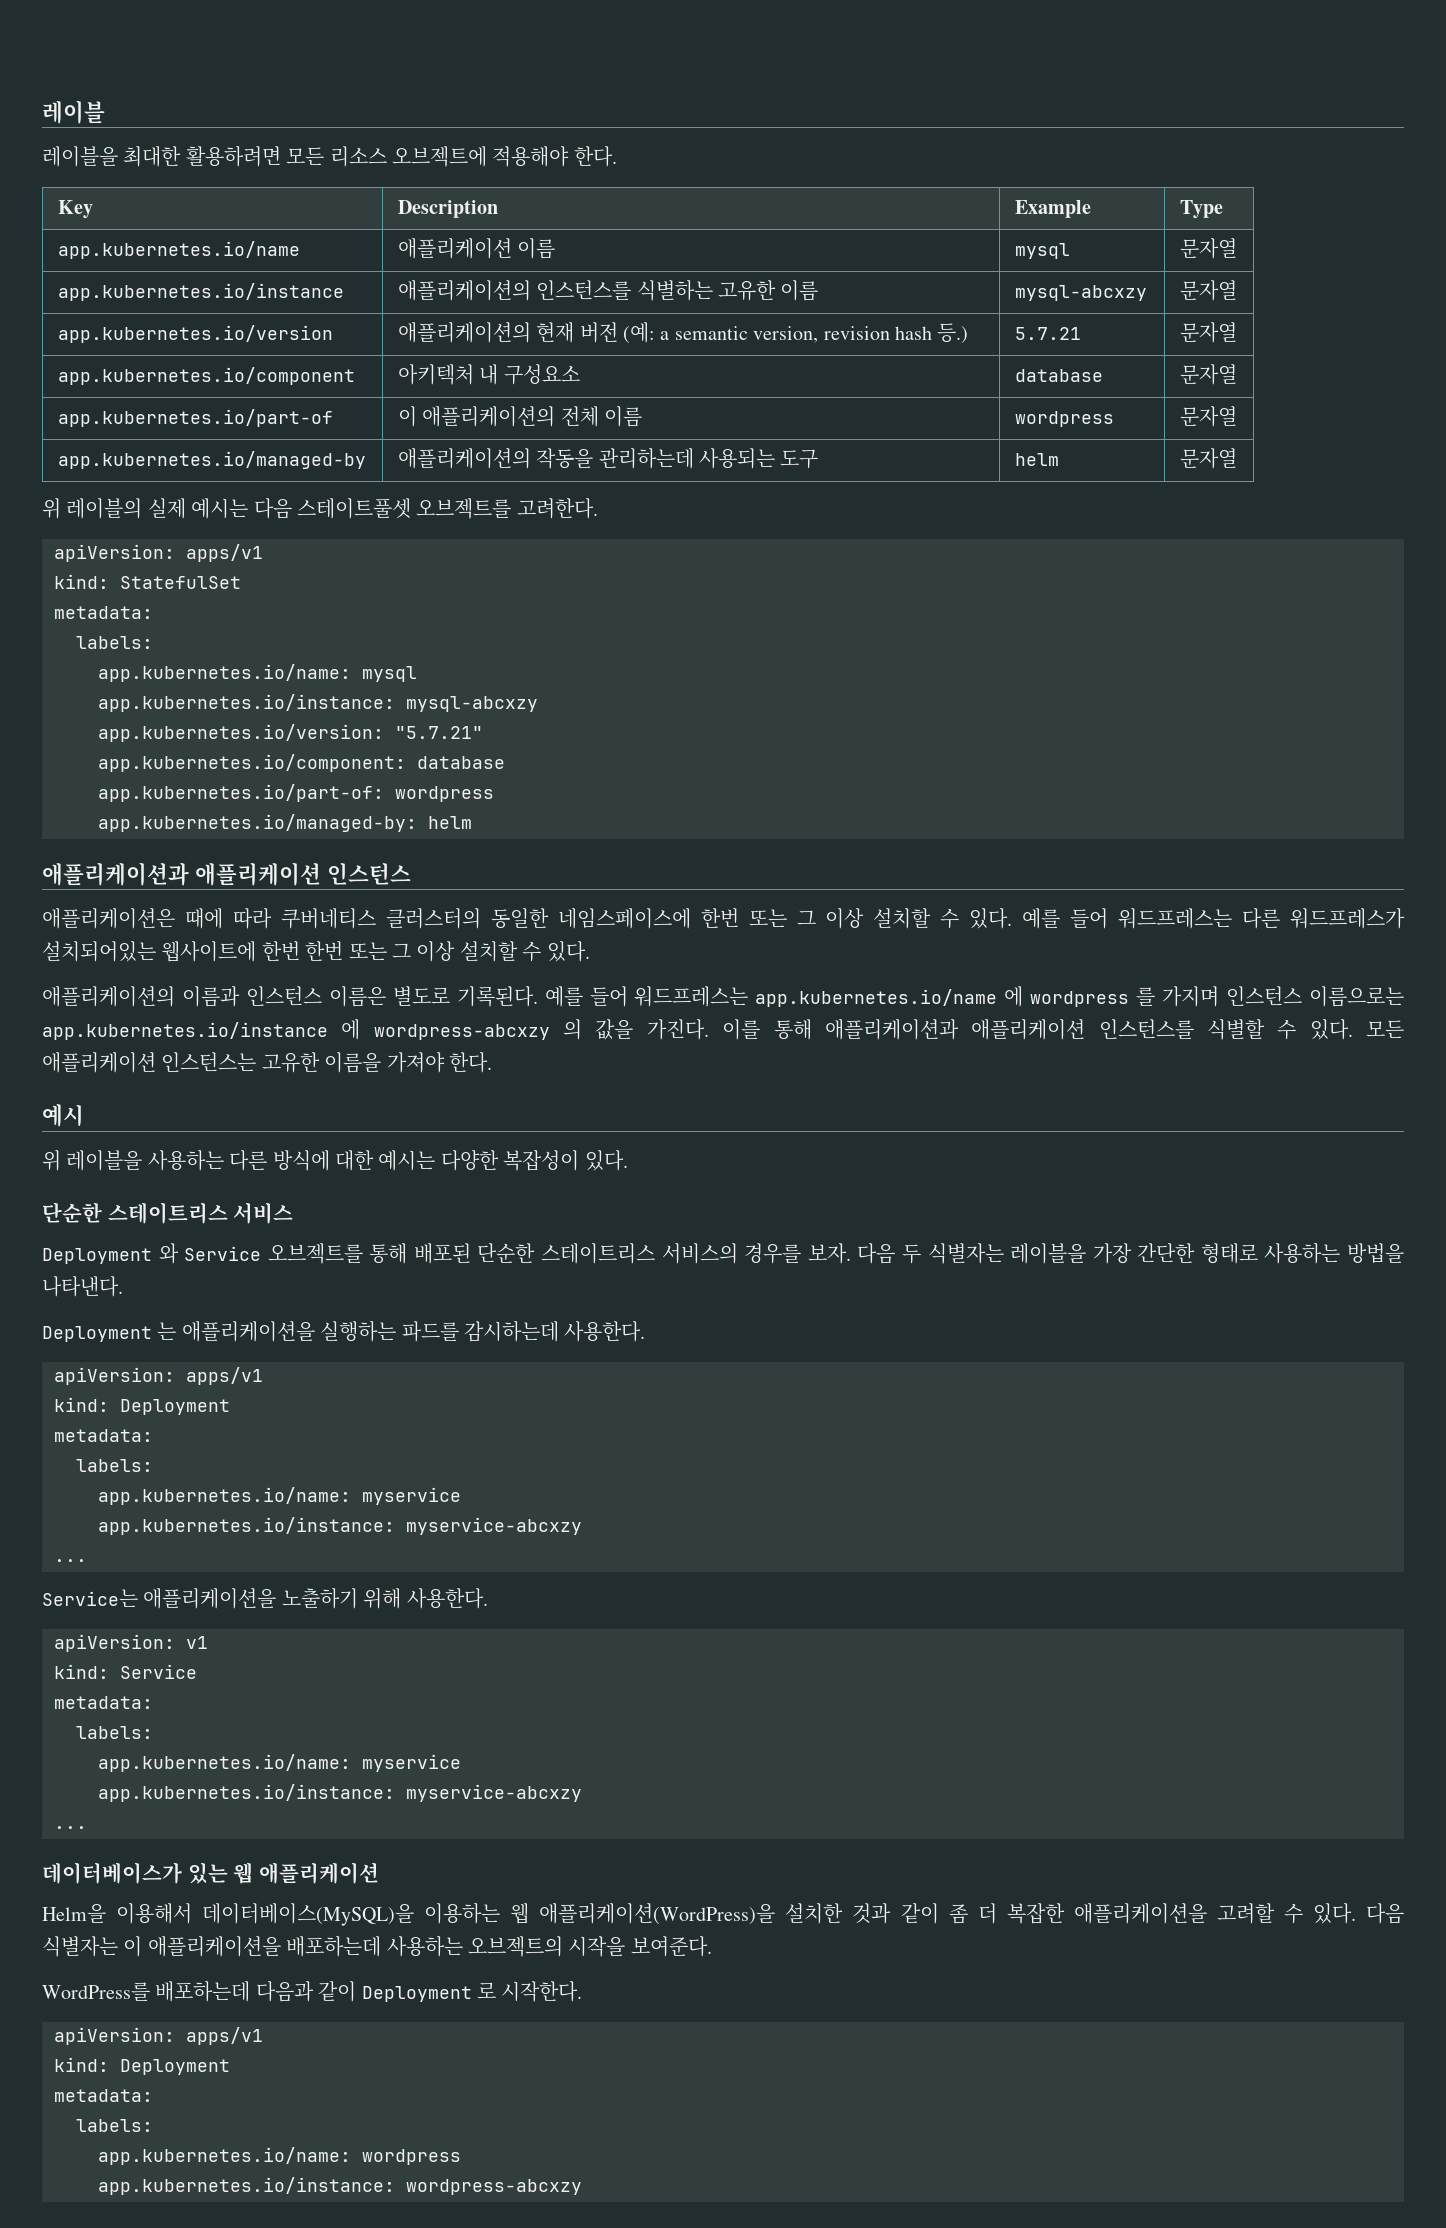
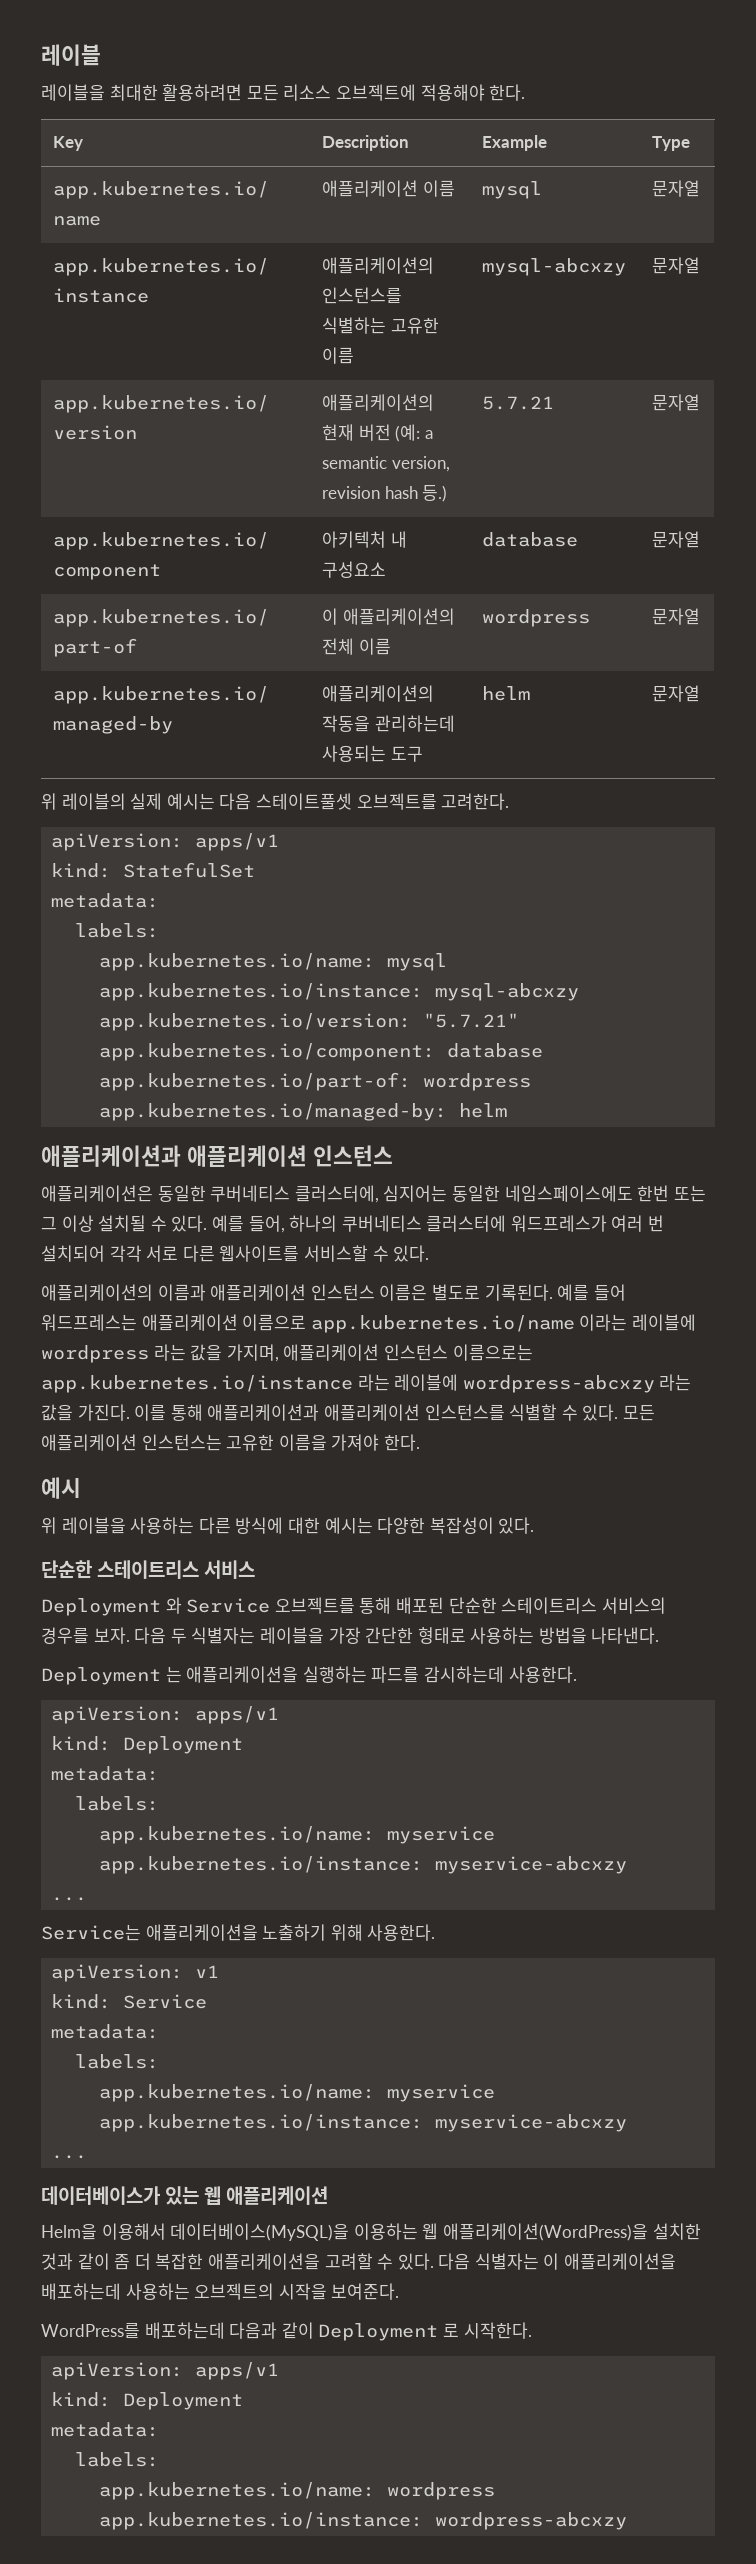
- 애플리케이션은 때에 따라 쿠버네티스 클러스터의 동일한 네임스페이스에 한번 또는 그 이상 설치할 수 있다.
+ 애플리케이션은 동일한 쿠버네티스 클러스터에, 심지어는 동일한 네임스페이스에도 한번 또는 그 이상 설치될 수 있다.
- 예를 들어 워드프레스는 다른 워드프레스가 설치되어있는 웹사이트에 한번 한번 또는 그 이상 설치할 수 있다.
+ 예를 들어, 하나의 쿠버네티스 클러스터에 워드프레스가 여러 번 설치되어 각각 서로 다른 웹사이트를 서비스할 수 있다.
- 애플리케이션의 이름과 인스턴스 이름은 별도로 기록된다.
+ 애플리케이션의 이름과 애플리케이션 인스턴스 이름은 별도로 기록된다.
- 예를 들어 워드프레스는 app.kubernetes.io/name 에 wordpress 를 가지며 인스턴스 이름으로는 app.kubernetes.io/instance 에 wordpress-abcxzy 의 값을 가진다.
+ 예를 들어 워드프레스는 애플리케이션 이름으로 app.kubernetes.io/name 이라는 레이블에 wordpress 라는 값을 가지며, 애플리케이션 인스턴스 이름으로는 app.kubernetes.io/instance 라는 레이블에 wordpress-abcxzy 라는 값을 가진다.

